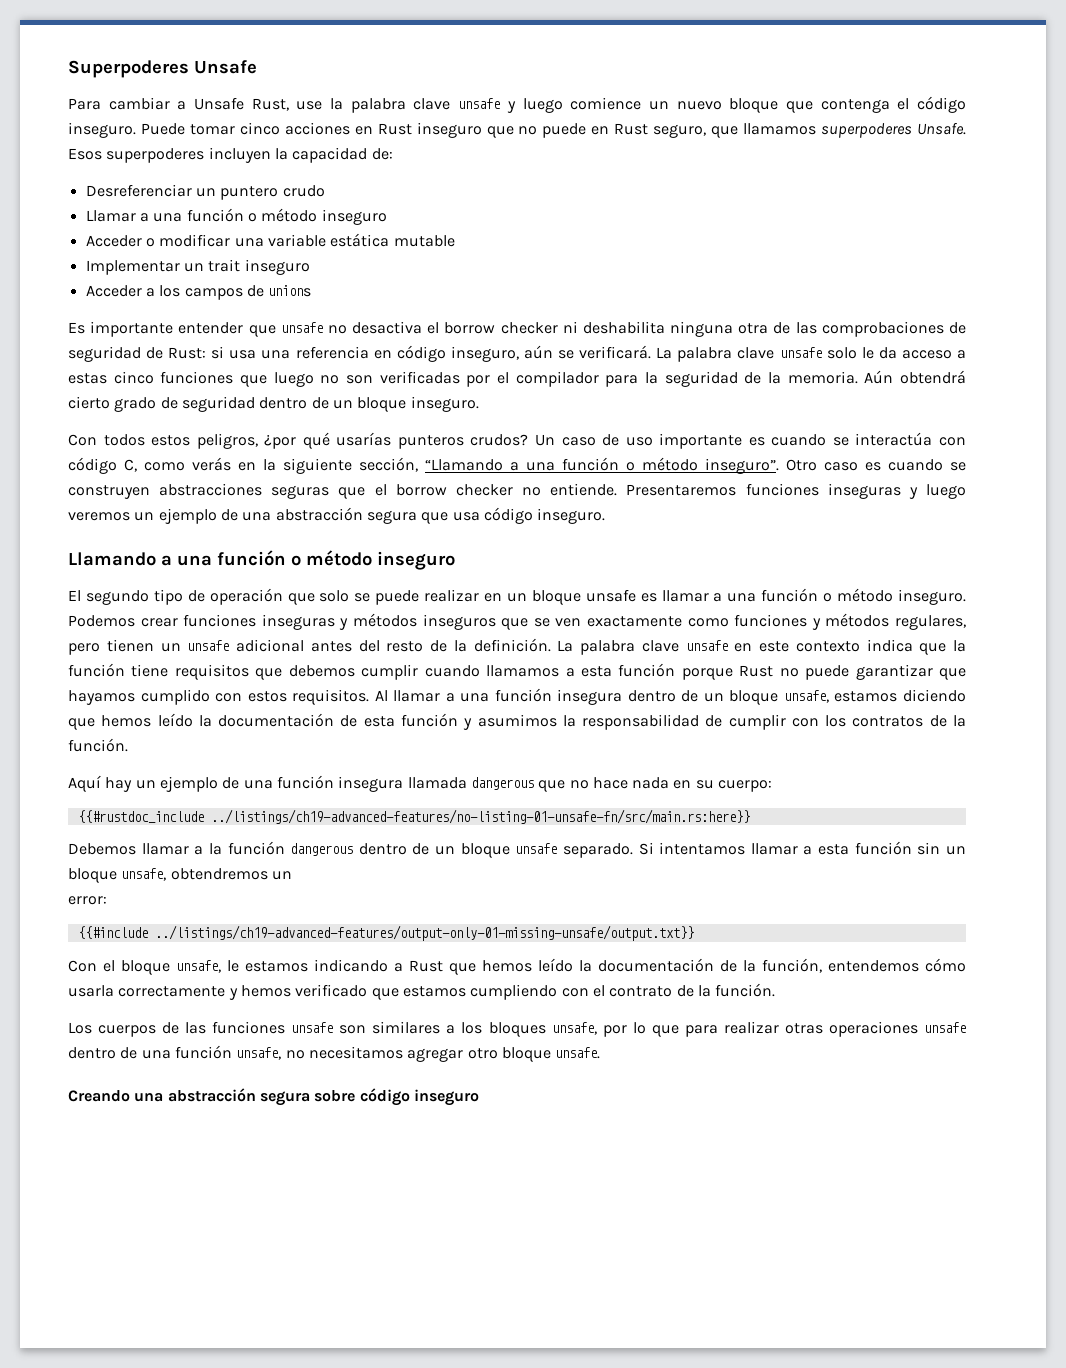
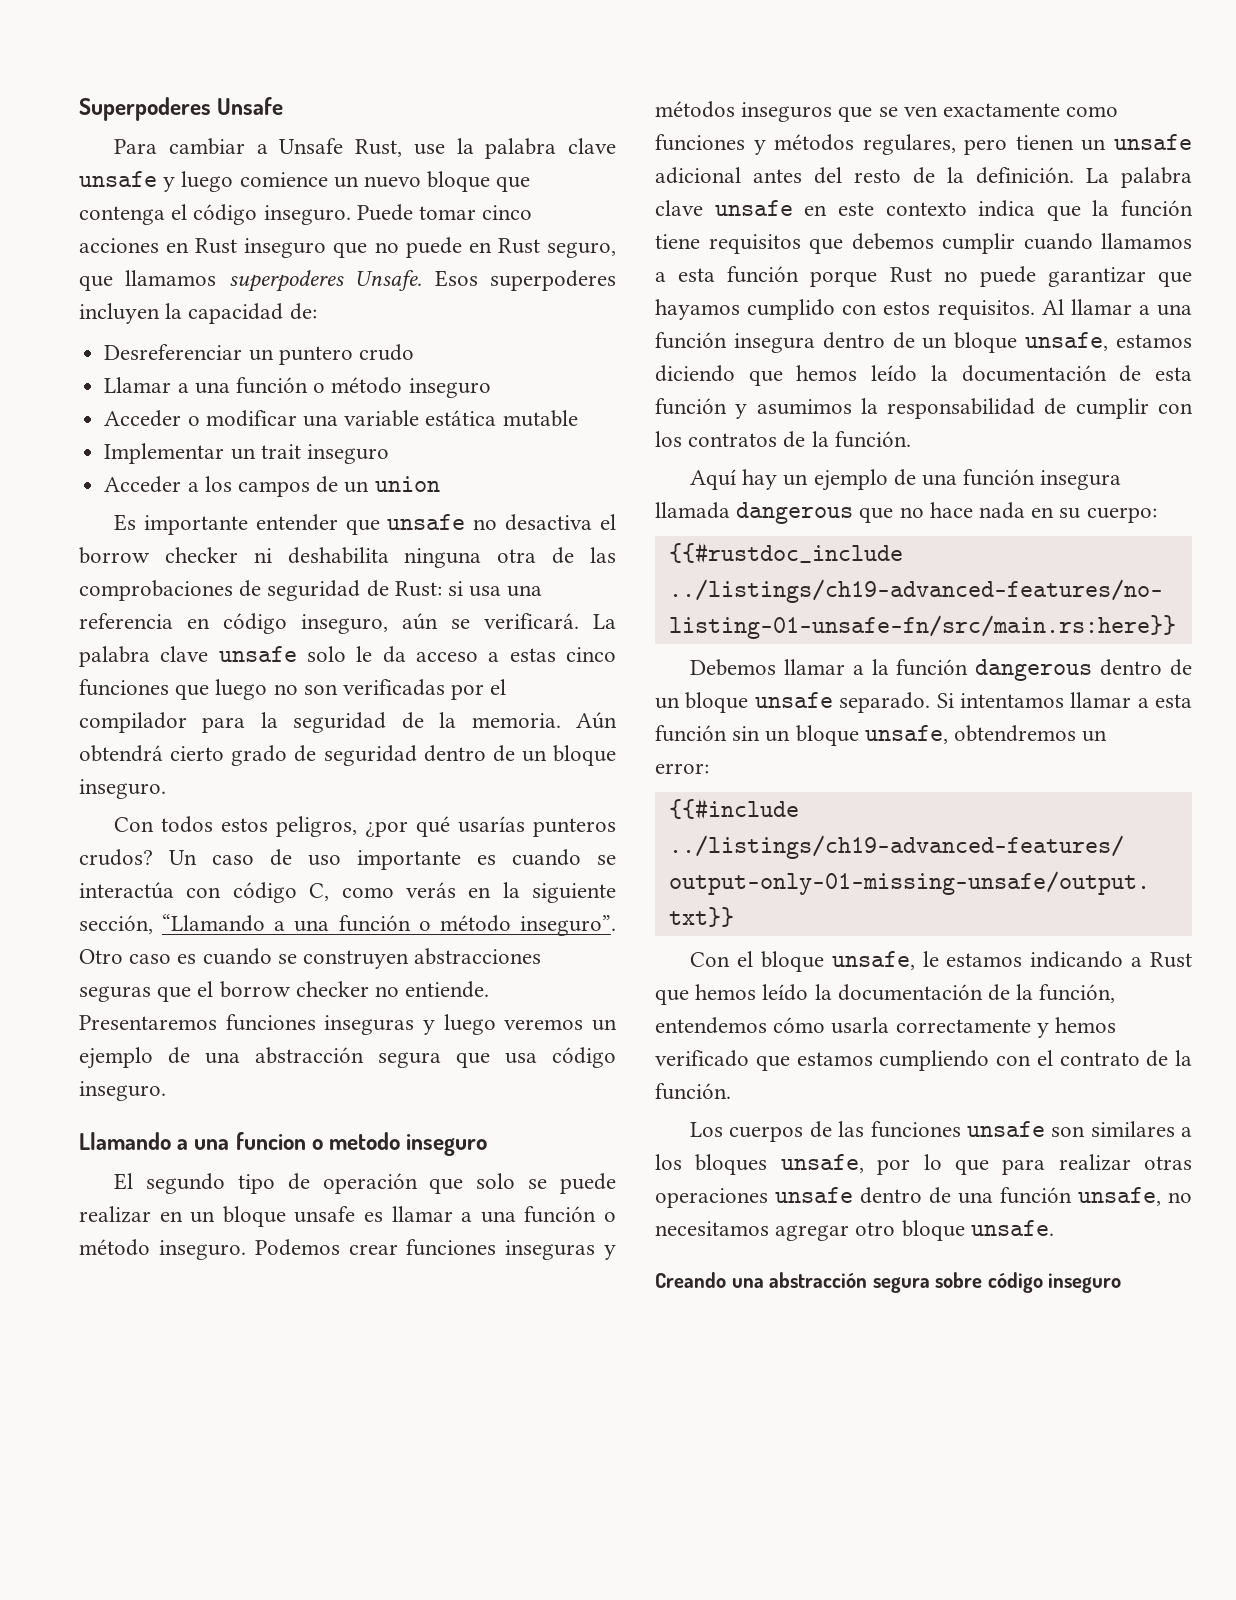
- Acceder a los campos de unions
+ Acceder a los campos de un union
- Llamando a una función o método inseguro
+ Llamando a una funcion o metodo inseguro

